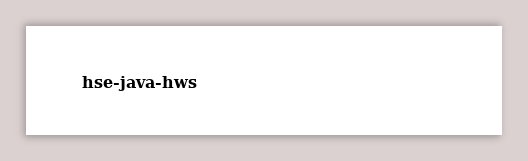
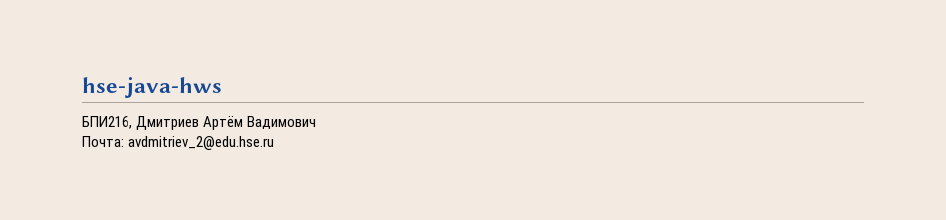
+ БПИ216, Дмитриев Артём Вадимович
+ Почта: avdmitriev_2@edu.hse.ru

